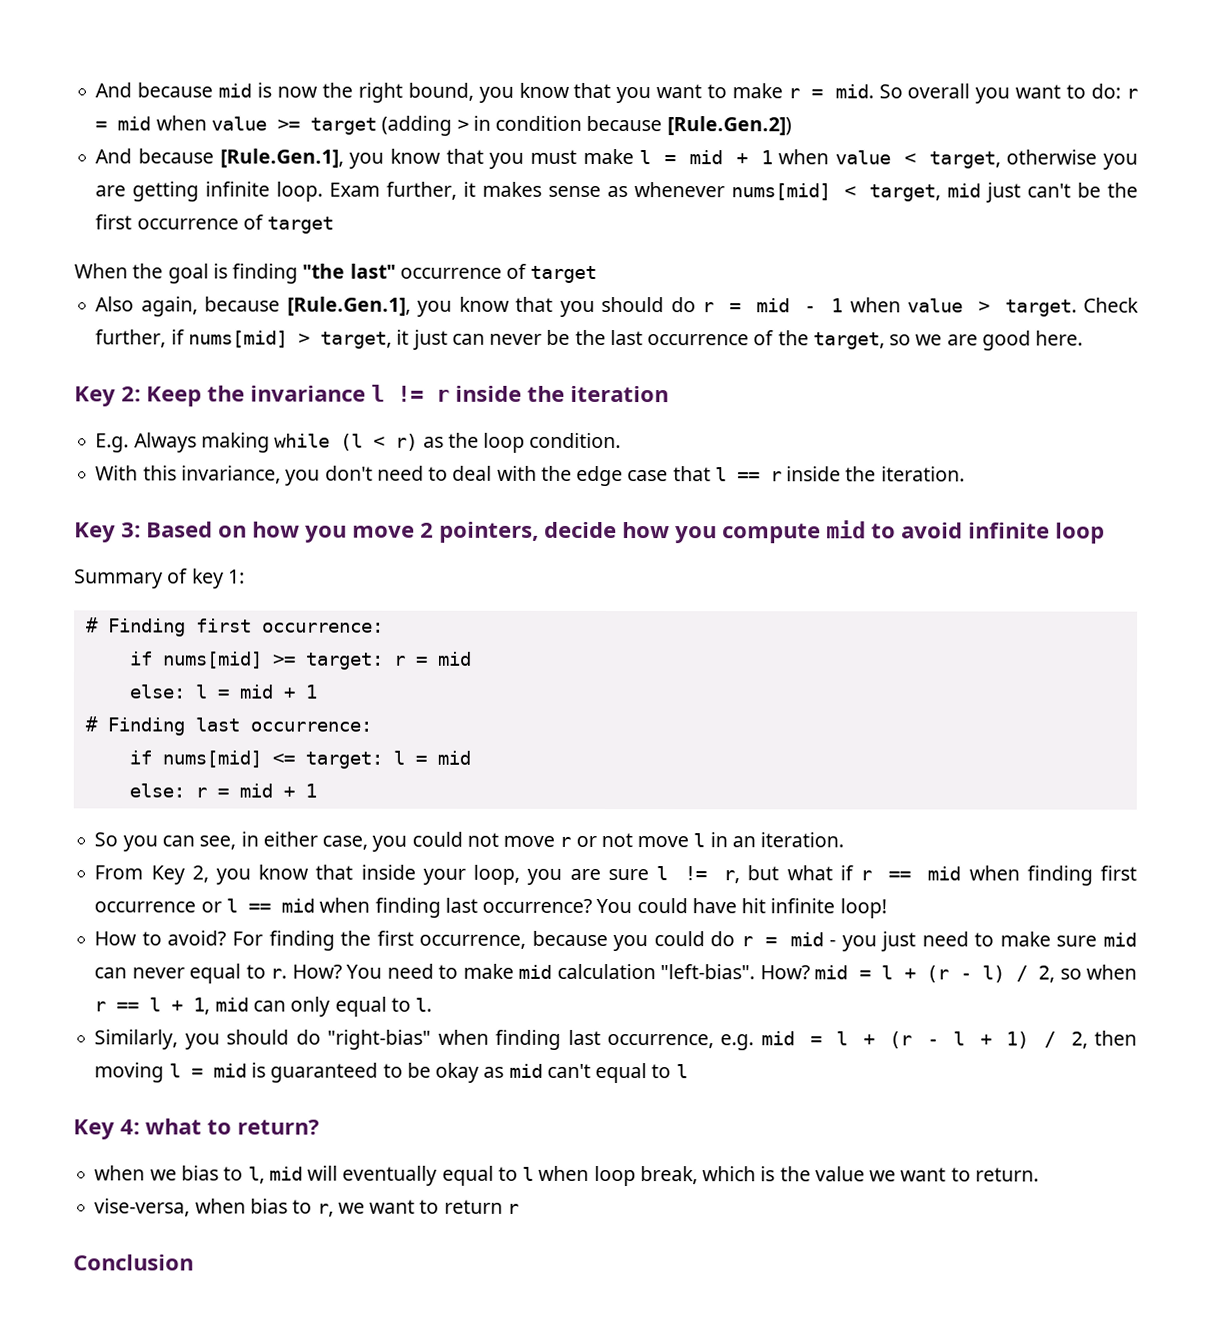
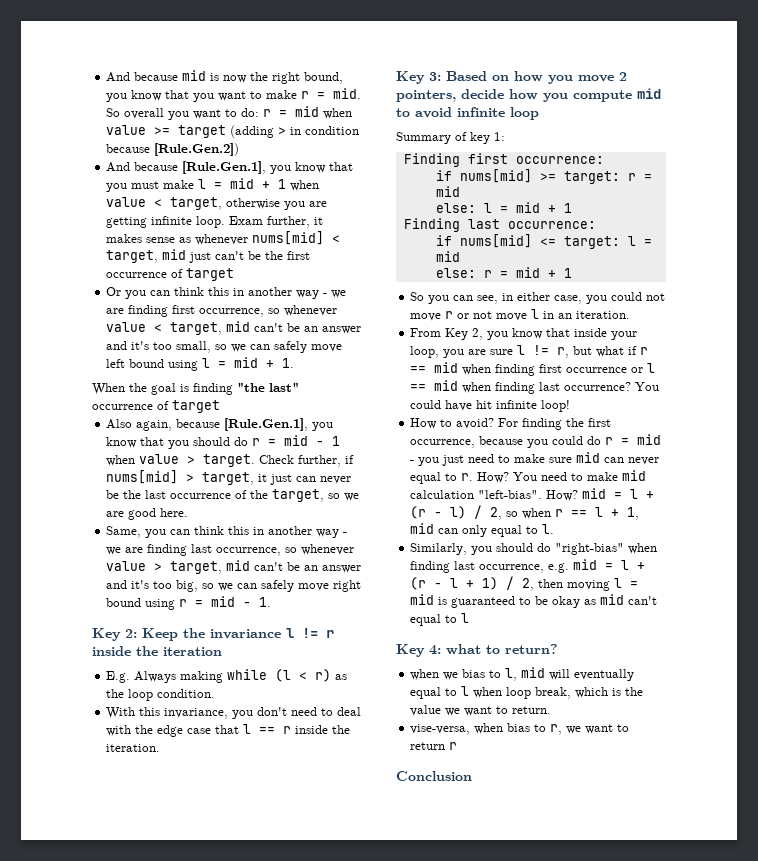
+ Or you can think this in another way - we are finding first occurrence, so whenever value < target, mid can't be an answer and it's too small, so we can safely move left bound using l = mid + 1.
+ Same, you can think this in another way - we are finding last occurrence, so whenever value > target, mid can't be an answer and it's too big, so we can safely move right bound using r = mid - 1.
- # Finding first occurrence:
+ Finding first occurrence:
- # Finding last occurrence:
+ Finding last occurrence:

